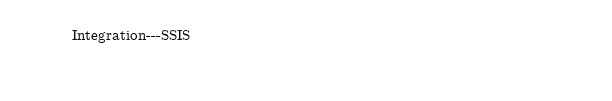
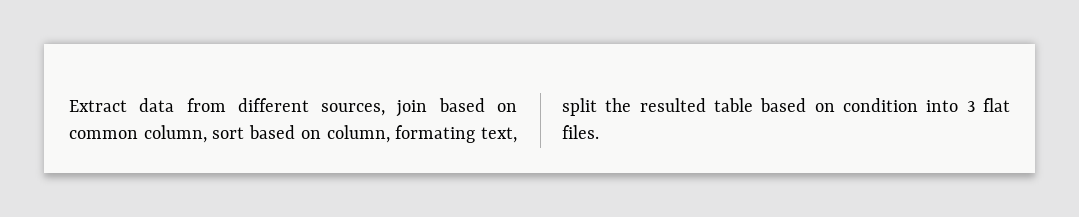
- Integration---SSIS
+ Extract data from different sources, join based on common column, sort based on column, formating text, split the resulted table based on condition into 3 flat files.

